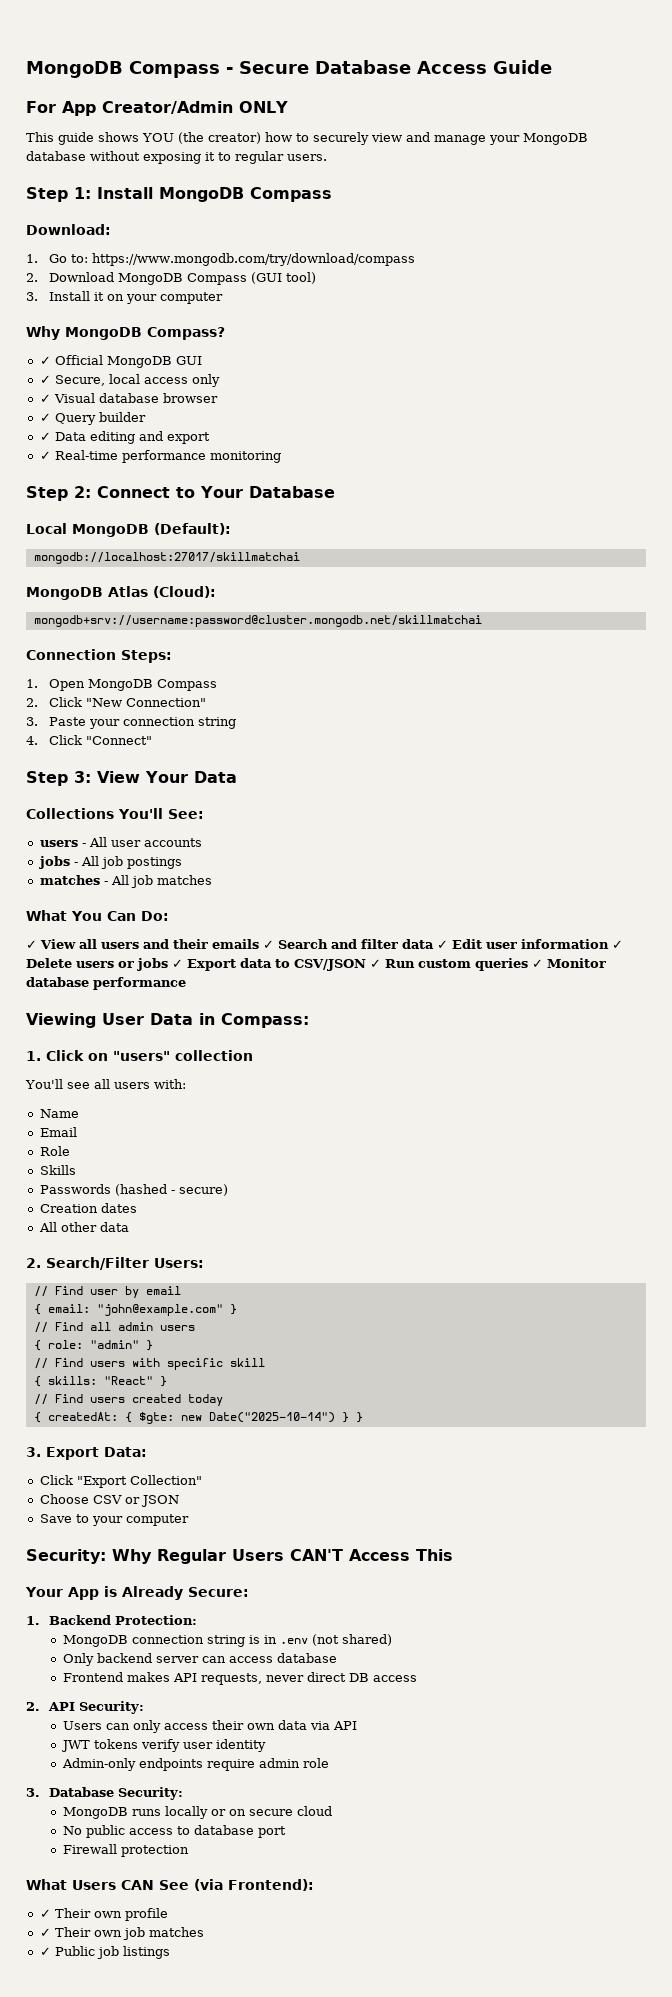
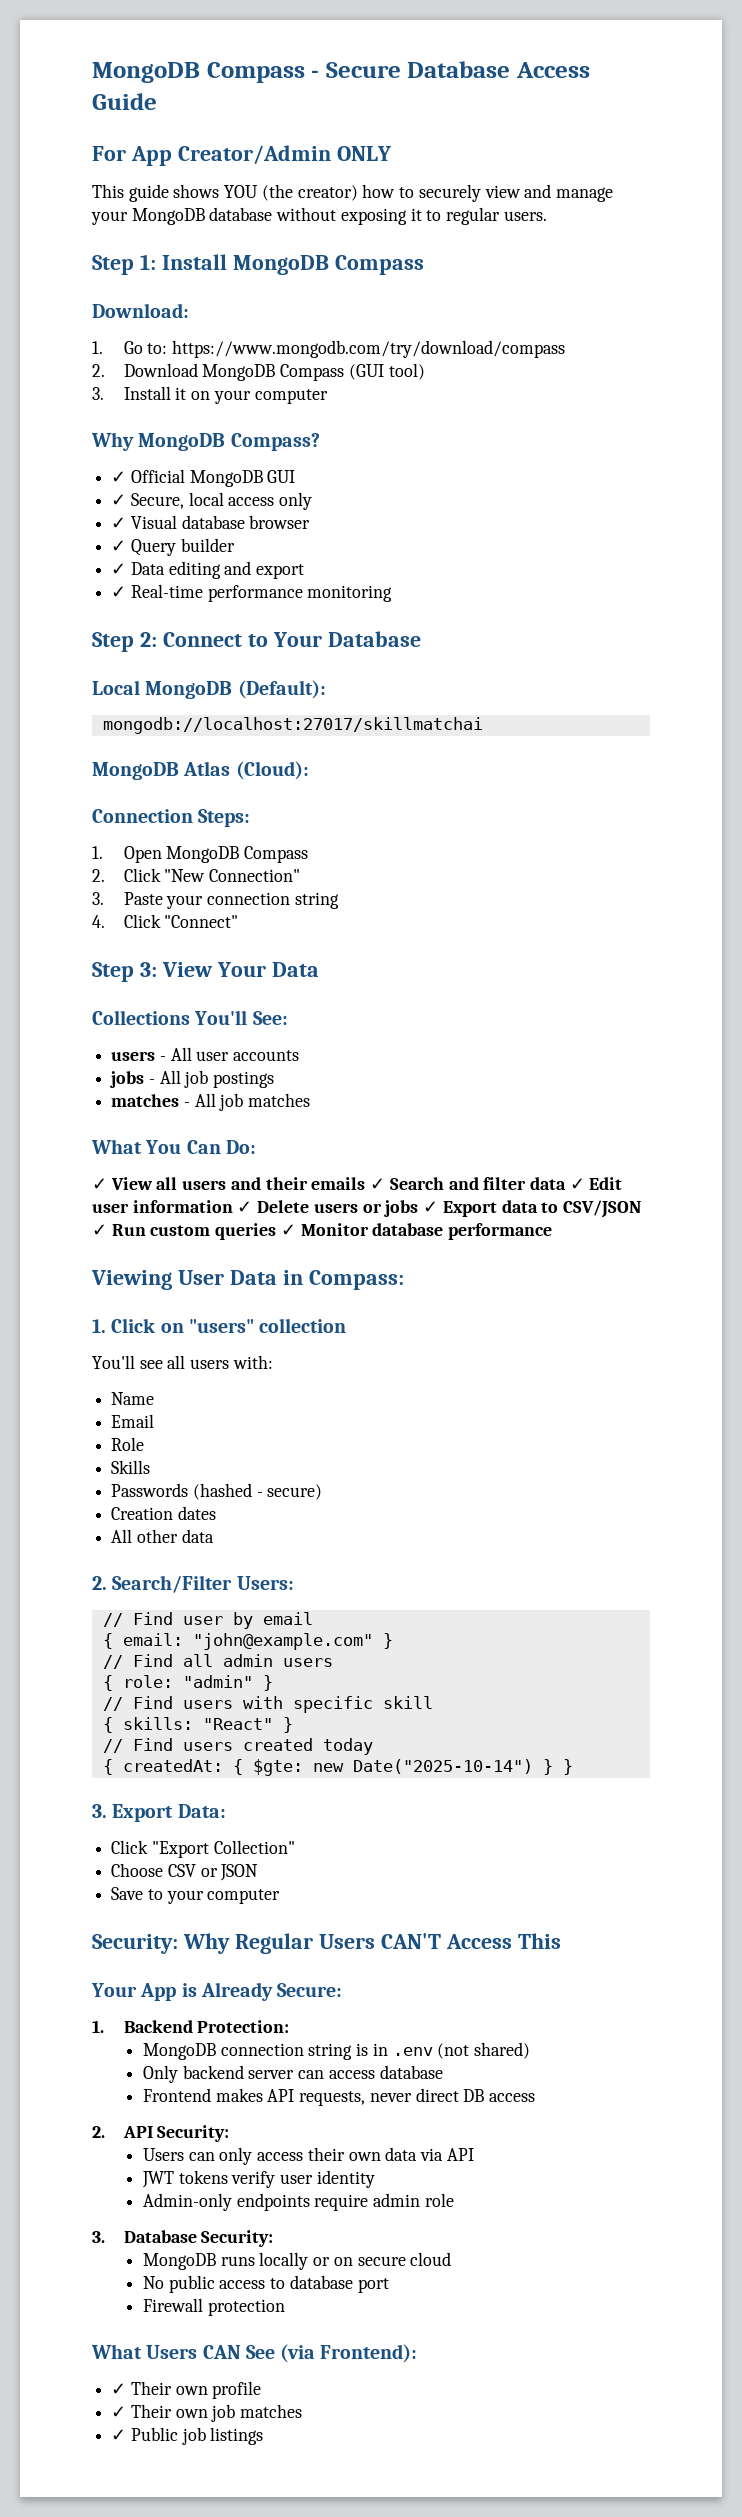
- mongodb+srv://username:password@cluster.mongodb.net/skillmatchai

